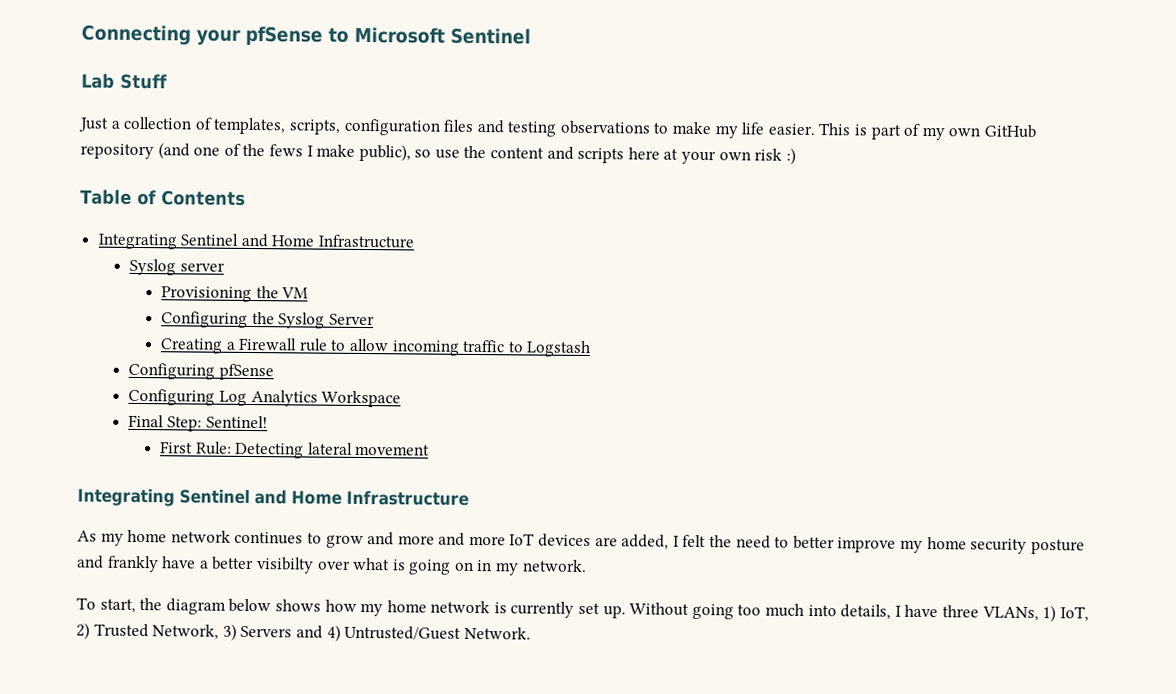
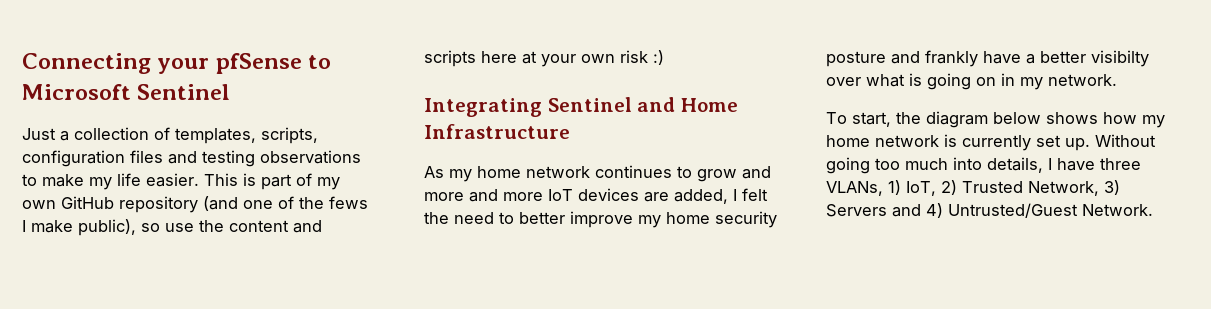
- Lab Stuff
- Table of Contents
- Integrating Sentinel and Home Infrastructure
- Syslog server
- Provisioning the VM
- Configuring the Syslog Server
- Creating a Firewall rule to allow incoming traffic to Logstash
- Configuring pfSense
- Configuring Log Analytics Workspace
- Final Step: Sentinel!
- First Rule: Detecting lateral movement

